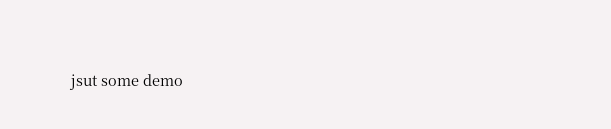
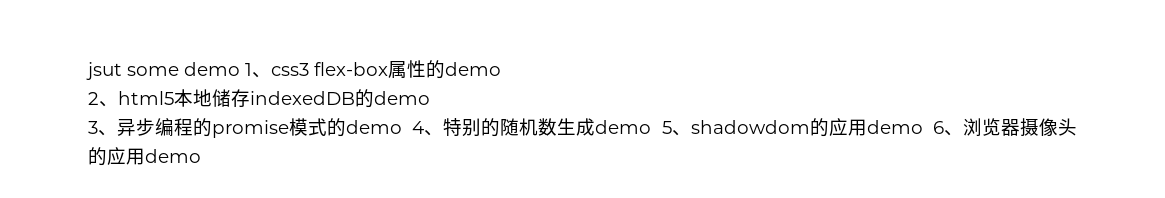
- jsut some demo
+ jsut some demo 1、css3 flex-box属性的demo
+ 2、html5本地储存indexedDB的demo
+ 3、异步编程的promise模式的demo 4、特别的随机数生成demo 5、shadowdom的应用demo 6、浏览器摄像头的应用demo

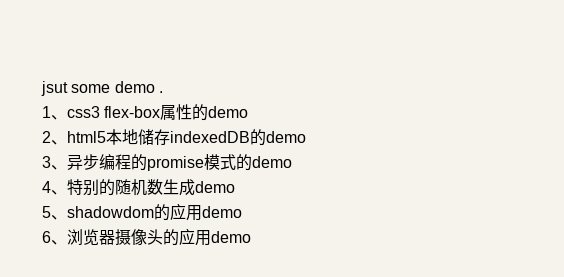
- jsut some demo 1、css3 flex-box属性的demo
+ jsut some demo .
+ 1、css3 flex-box属性的demo
- 3、异步编程的promise模式的demo 4、特别的随机数生成demo 5、shadowdom的应用demo 6、浏览器摄像头的应用demo
+ 3、异步编程的promise模式的demo
+ 4、特别的随机数生成demo
+ 5、shadowdom的应用demo
+ 6、浏览器摄像头的应用demo

